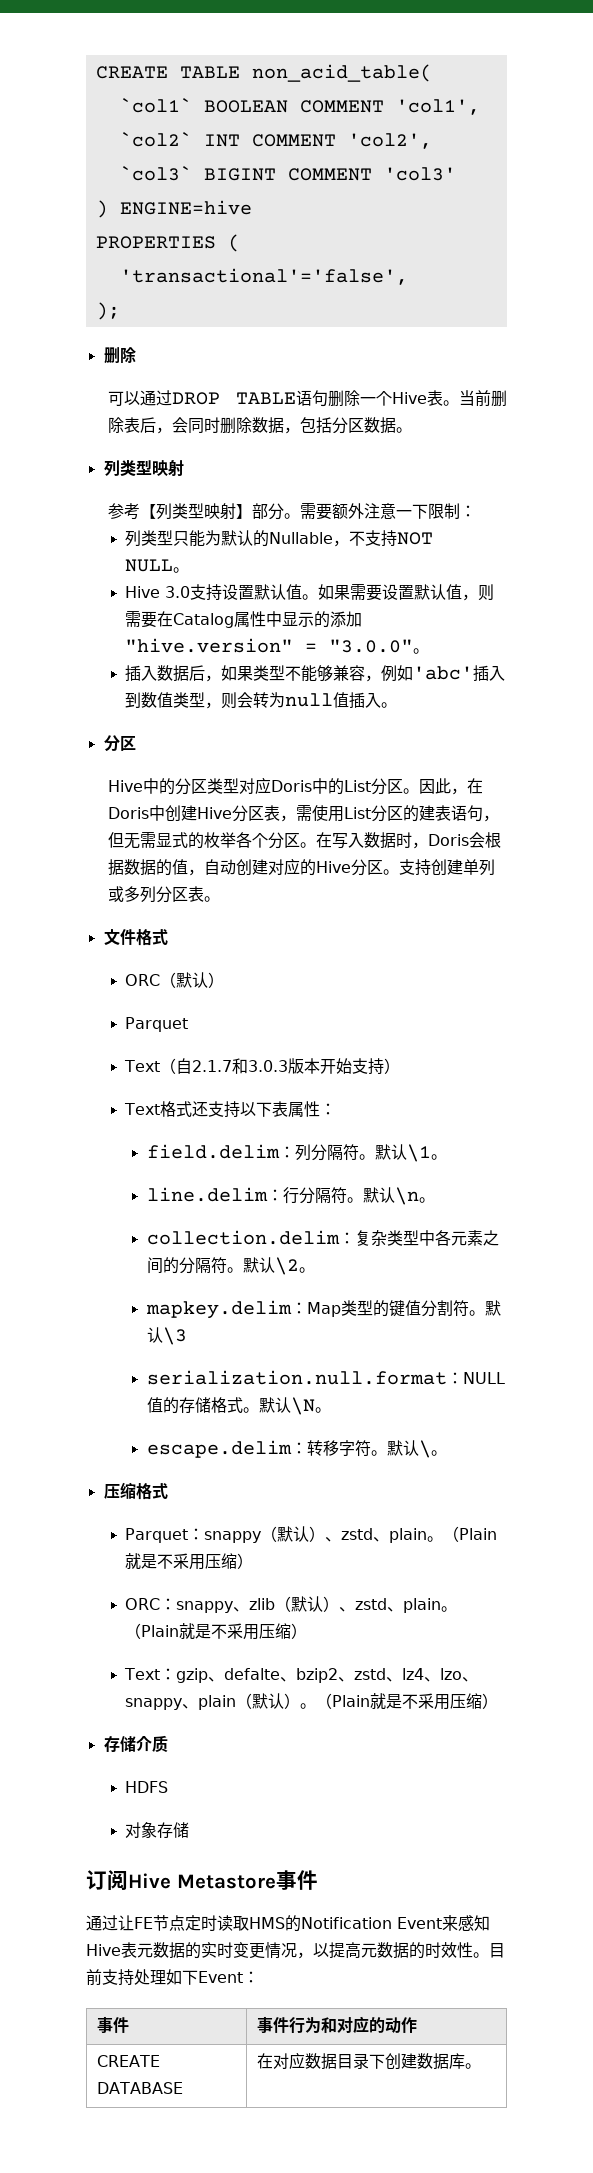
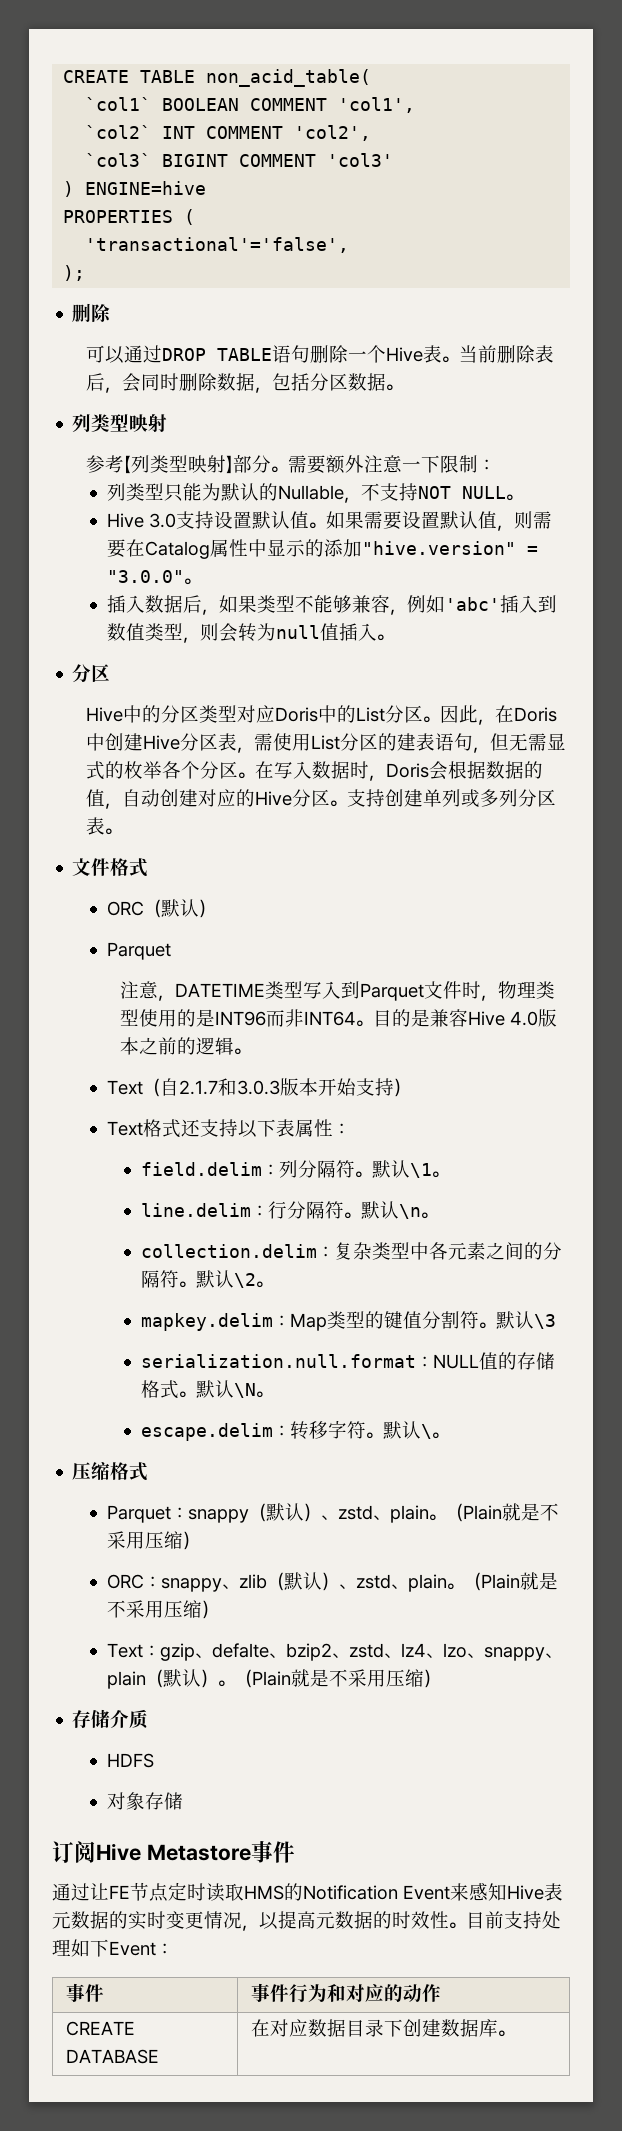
+ 注意，DATETIME类型写入到Parquet文件时，物理类型使用的是INT96而非INT64。目的是兼容Hive 4.0版本之前的逻辑。

